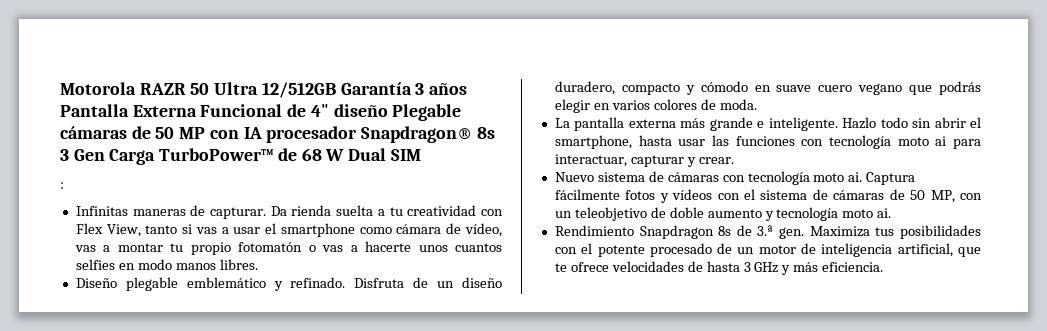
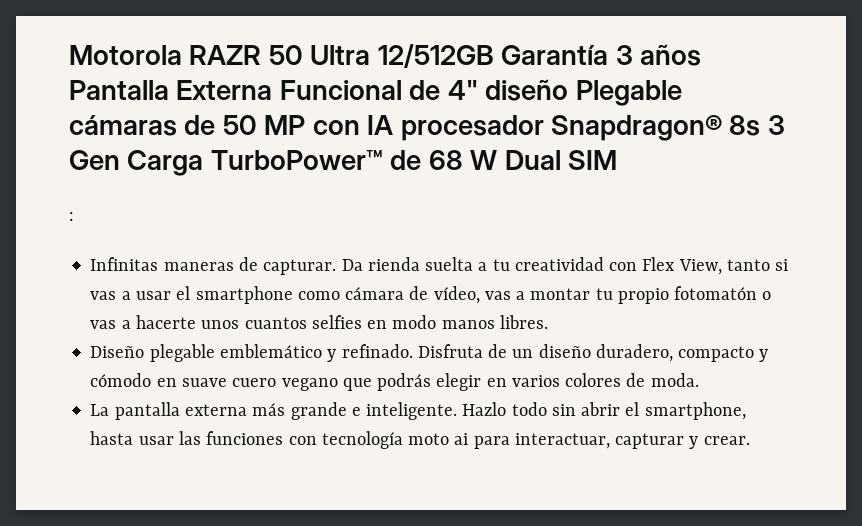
- Nuevo sistema de cámaras con tecnología moto ai. Captura fácilmente fotos y vídeos con el sistema de cámaras de 50 MP, con un teleobjetivo de doble aumento y tecnología moto ai.
- Rendimiento Snapdragon 8s de 3.ª gen. Maximiza tus posibilidades con el potente procesado de un motor de inteligencia artificial, que te ofrece velocidades de hasta 3 GHz y más eficiencia.

